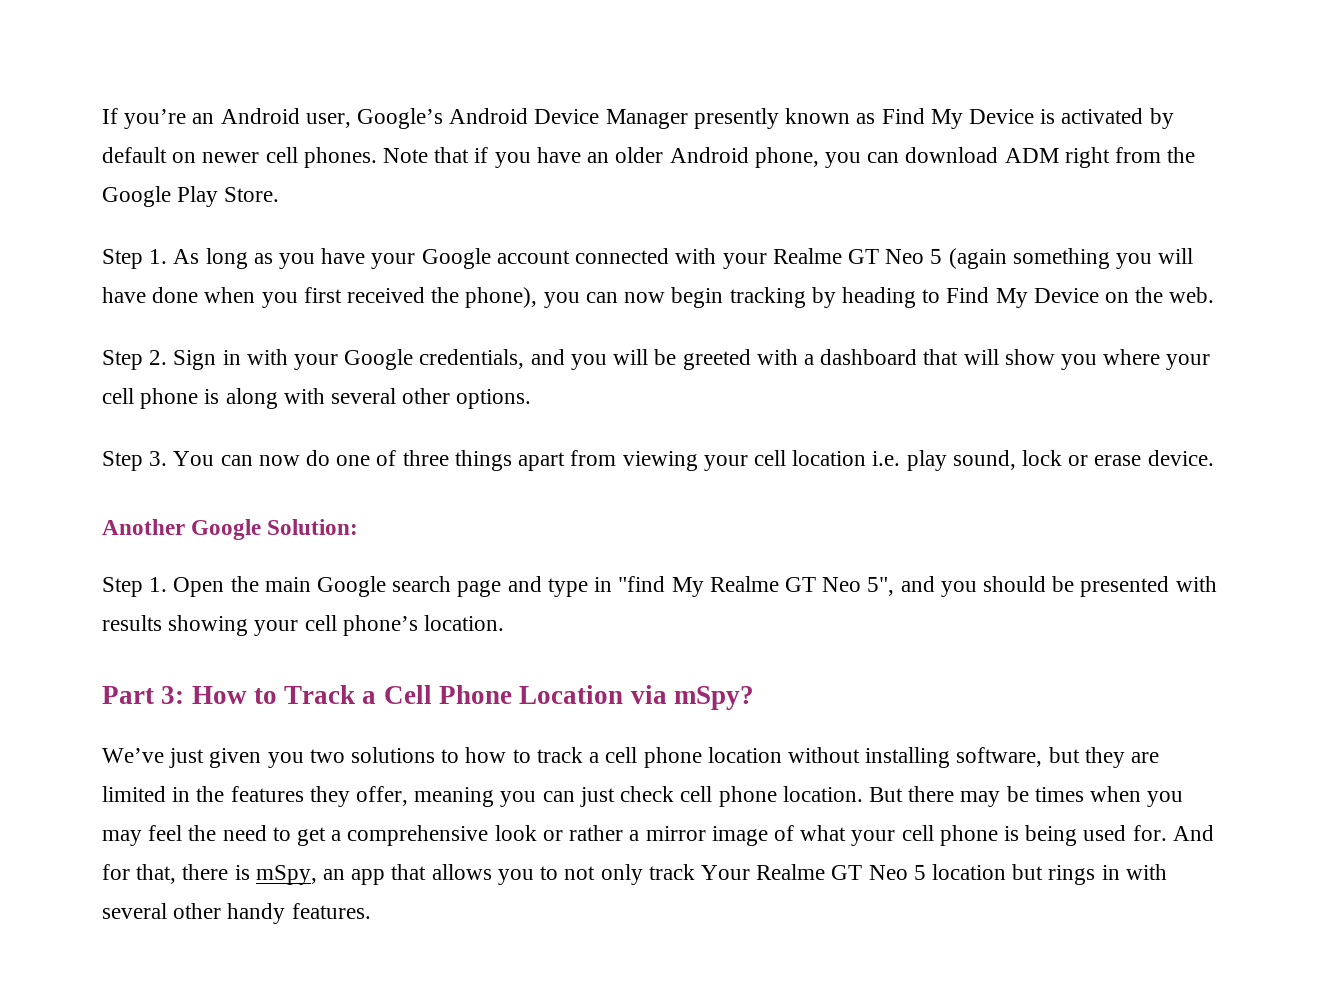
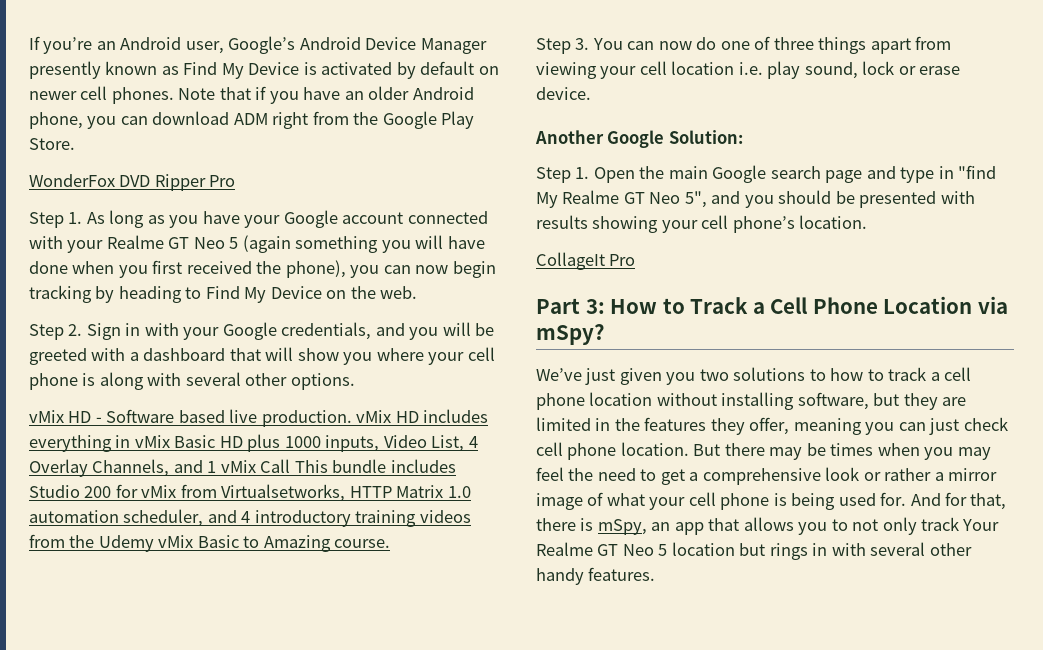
+ WonderFox DVD Ripper Pro
+ vMix HD - Software based live production. vMix HD includes everything in vMix Basic HD plus 1000 inputs, Video List, 4 Overlay Channels, and 1 vMix Call This bundle includes Studio 200 for vMix from Virtualsetworks, HTTP Matrix 1.0 automation scheduler, and 4 introductory training videos from the Udemy vMix Basic to Amazing course.
+ CollageIt Pro

